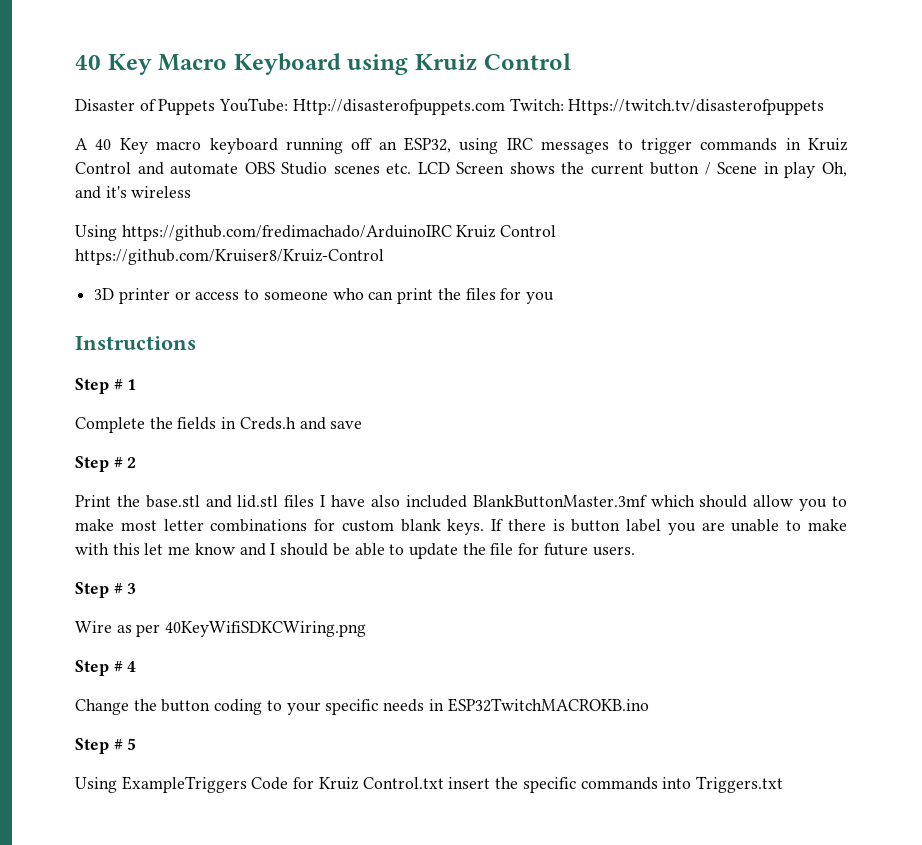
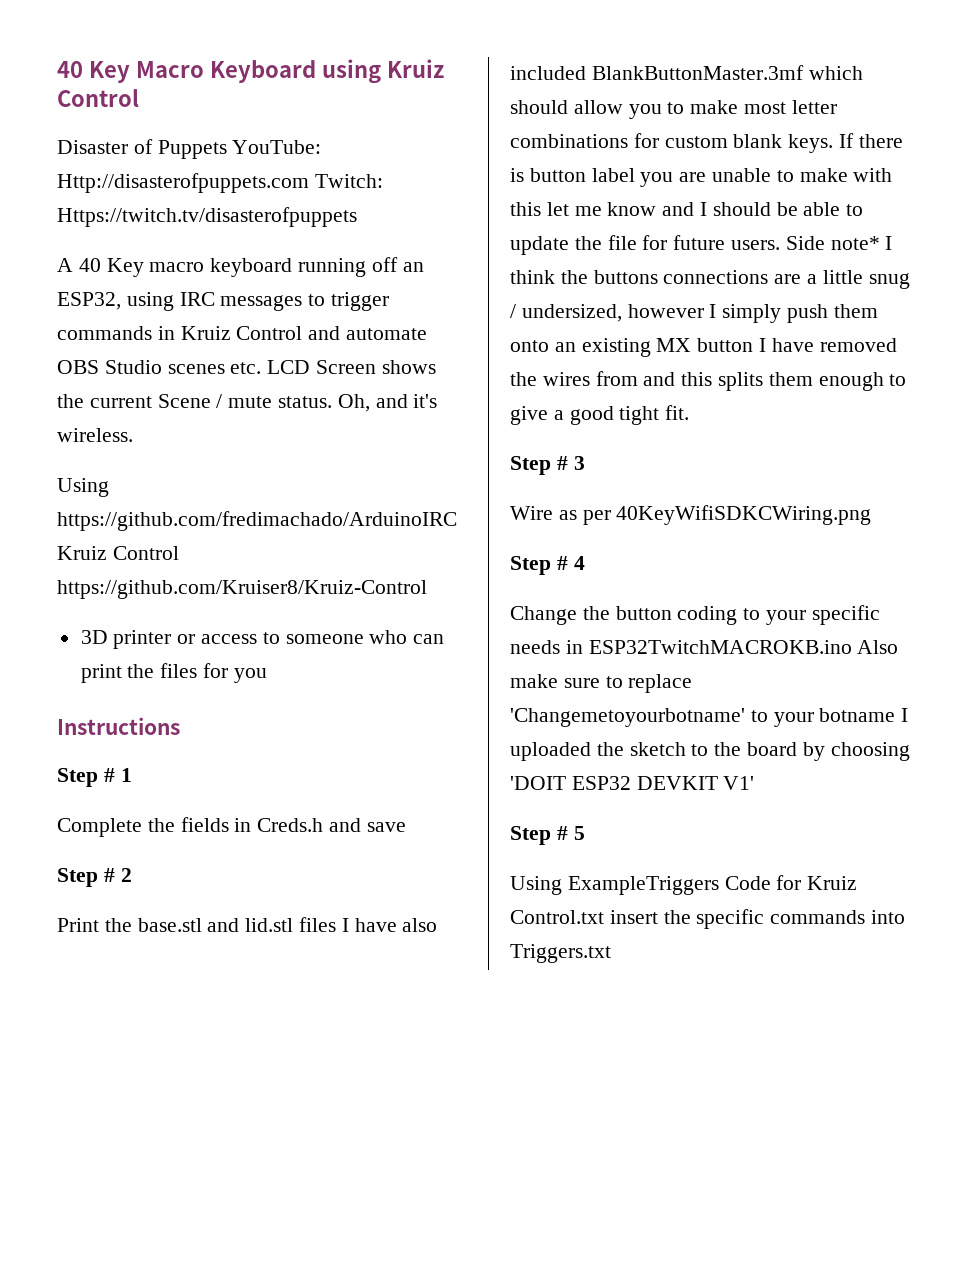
- A 40 Key macro keyboard running off an ESP32, using IRC messages to trigger commands in Kruiz Control and automate OBS Studio scenes etc. LCD Screen shows the current button / Scene in play Oh, and it's wireless
+ A 40 Key macro keyboard running off an ESP32, using IRC messages to trigger commands in Kruiz Control and automate OBS Studio scenes etc. LCD Screen shows the current Scene / mute status. Oh, and it's wireless.
+ Side note* I think the buttons connections are a little snug / undersized, however I simply push them onto an existing MX button I have removed the wires from and this splits them enough to give a good tight fit.
- Change the button coding to your specific needs in ESP32TwitchMACROKB.ino
+ Change the button coding to your specific needs in ESP32TwitchMACROKB.ino Also make sure to replace 'Changemetoyourbotname' to your botname I uploaded the sketch to the board by choosing 'DOIT ESP32 DEVKIT V1'

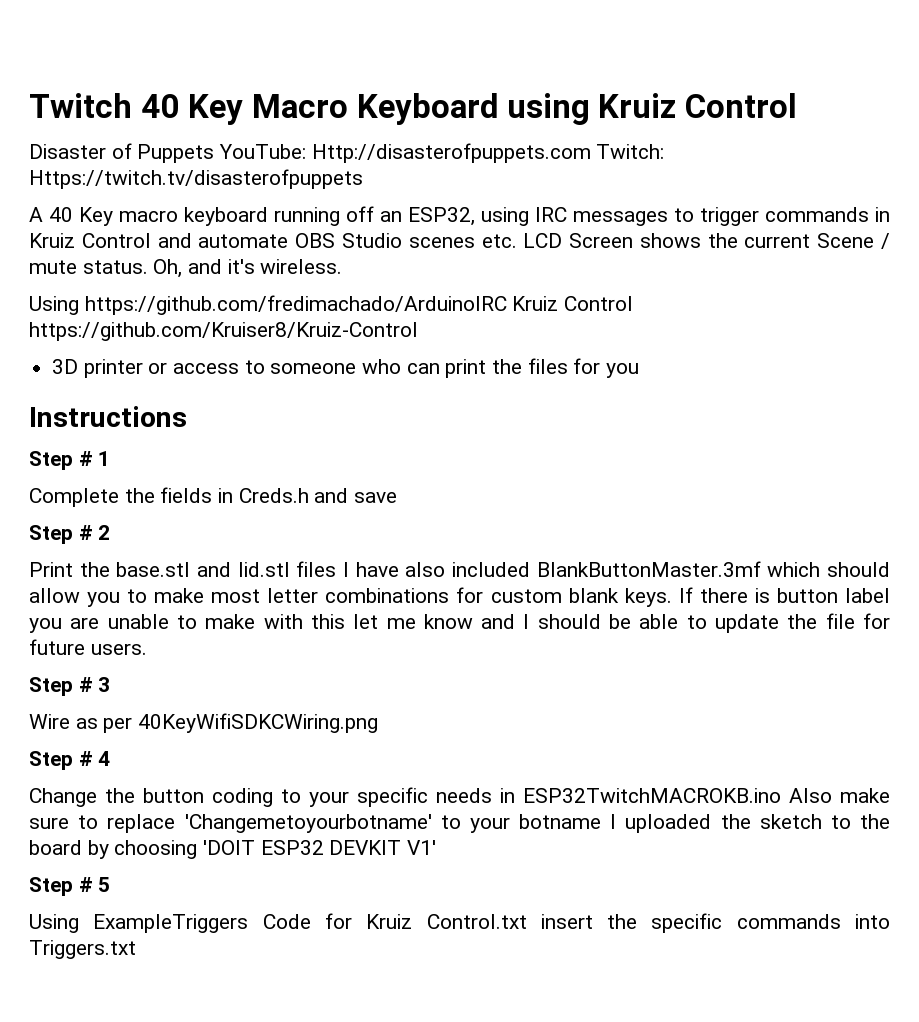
- 40 Key Macro Keyboard using Kruiz Control
+ Twitch 40 Key Macro Keyboard using Kruiz Control
- Side note* I think the buttons connections are a little snug / undersized, however I simply push them onto an existing MX button I have removed the wires from and this splits them enough to give a good tight fit.

